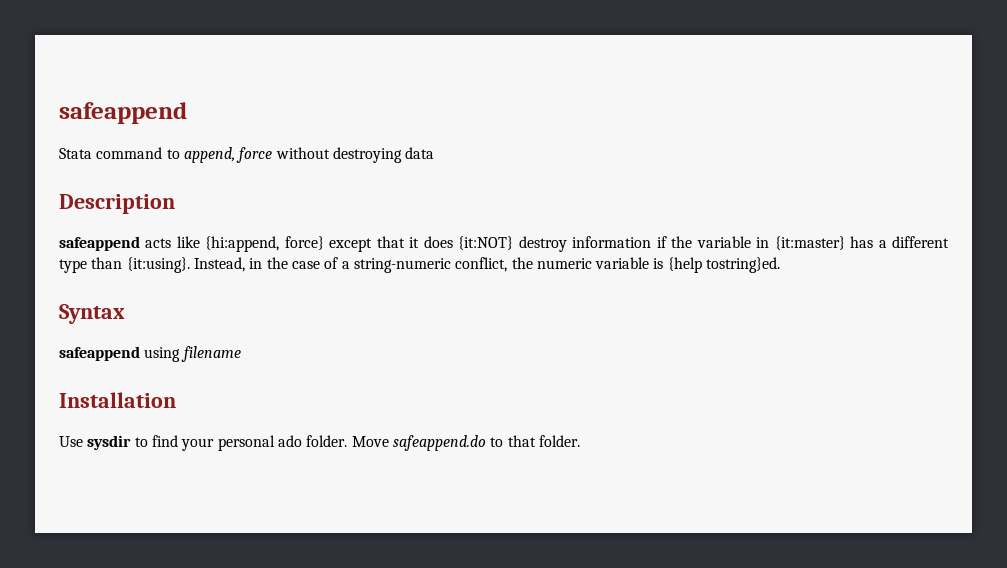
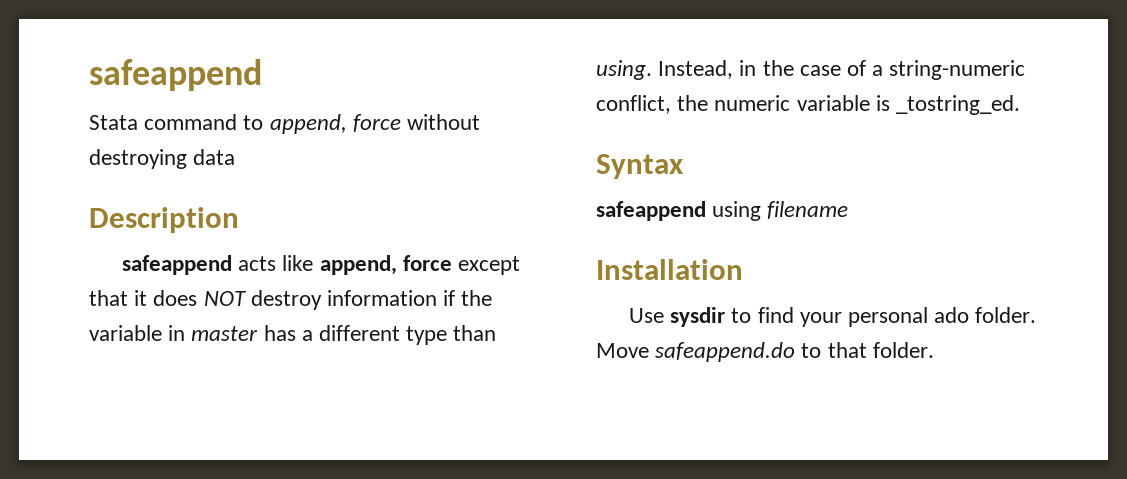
- safeappend acts like {hi:append, force} except that it does {it:NOT} destroy information if the variable in {it:master} has a different type than {it:using}.
+ safeappend acts like append, force except that it does NOT destroy information if the variable in master has a different type than using.
- Instead, in the case of a string-numeric conflict, the numeric variable is {help tostring}ed.
+ Instead, in the case of a string-numeric conflict, the numeric variable is _tostring_ed.

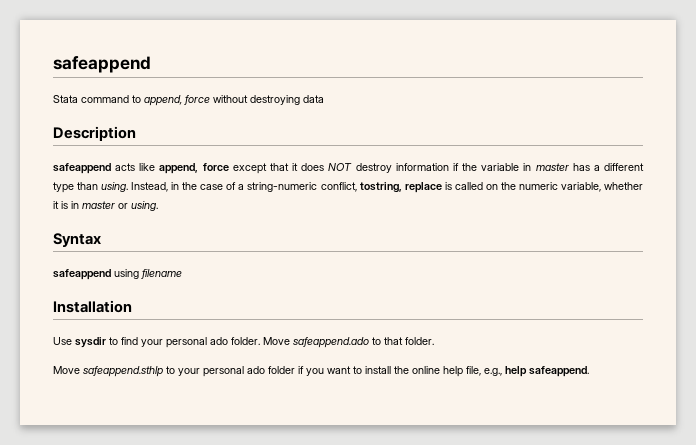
- Instead, in the case of a string-numeric conflict, the numeric variable is _tostring_ed.
+ Instead, in the case of a string-numeric conflict, tostring, replace is called on the numeric variable, whether it is in master or using.
- Move safeappend.do to that folder.
+ Move safeappend.ado to that folder.
+ Move safeappend.sthlp to your personal ado folder if you want to install the online help file, e.g., help safeappend.

